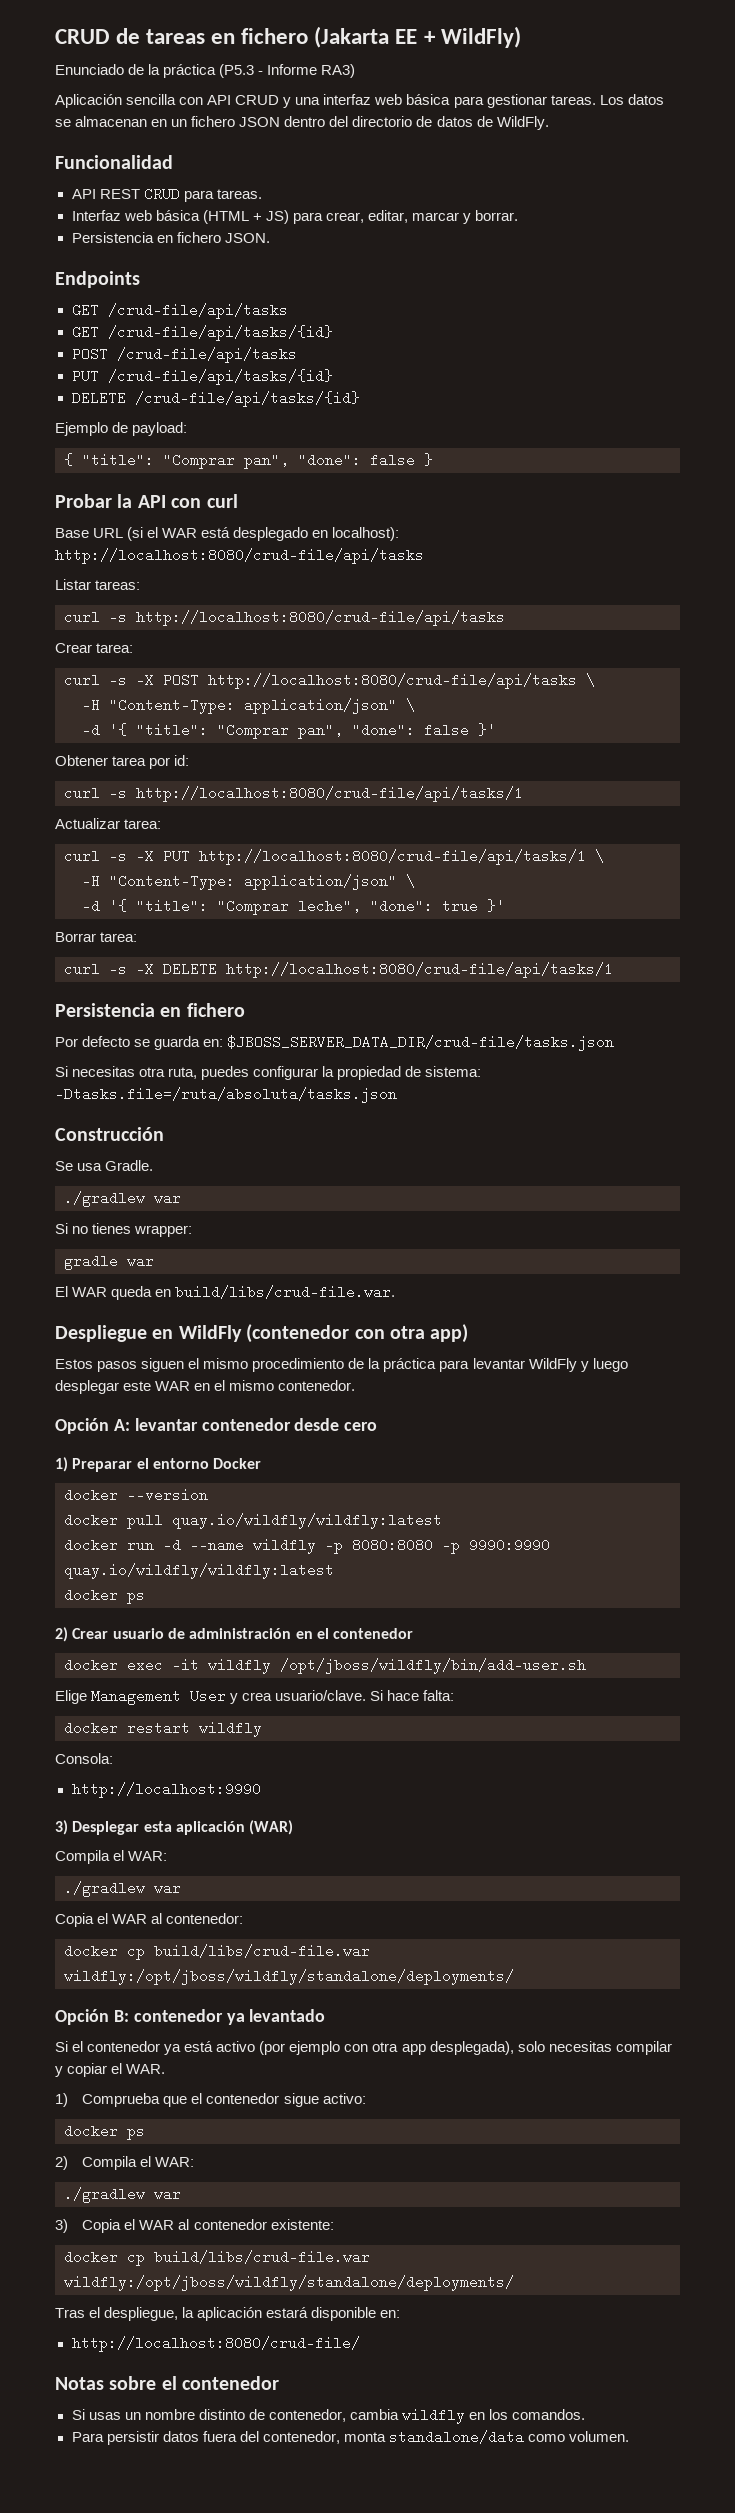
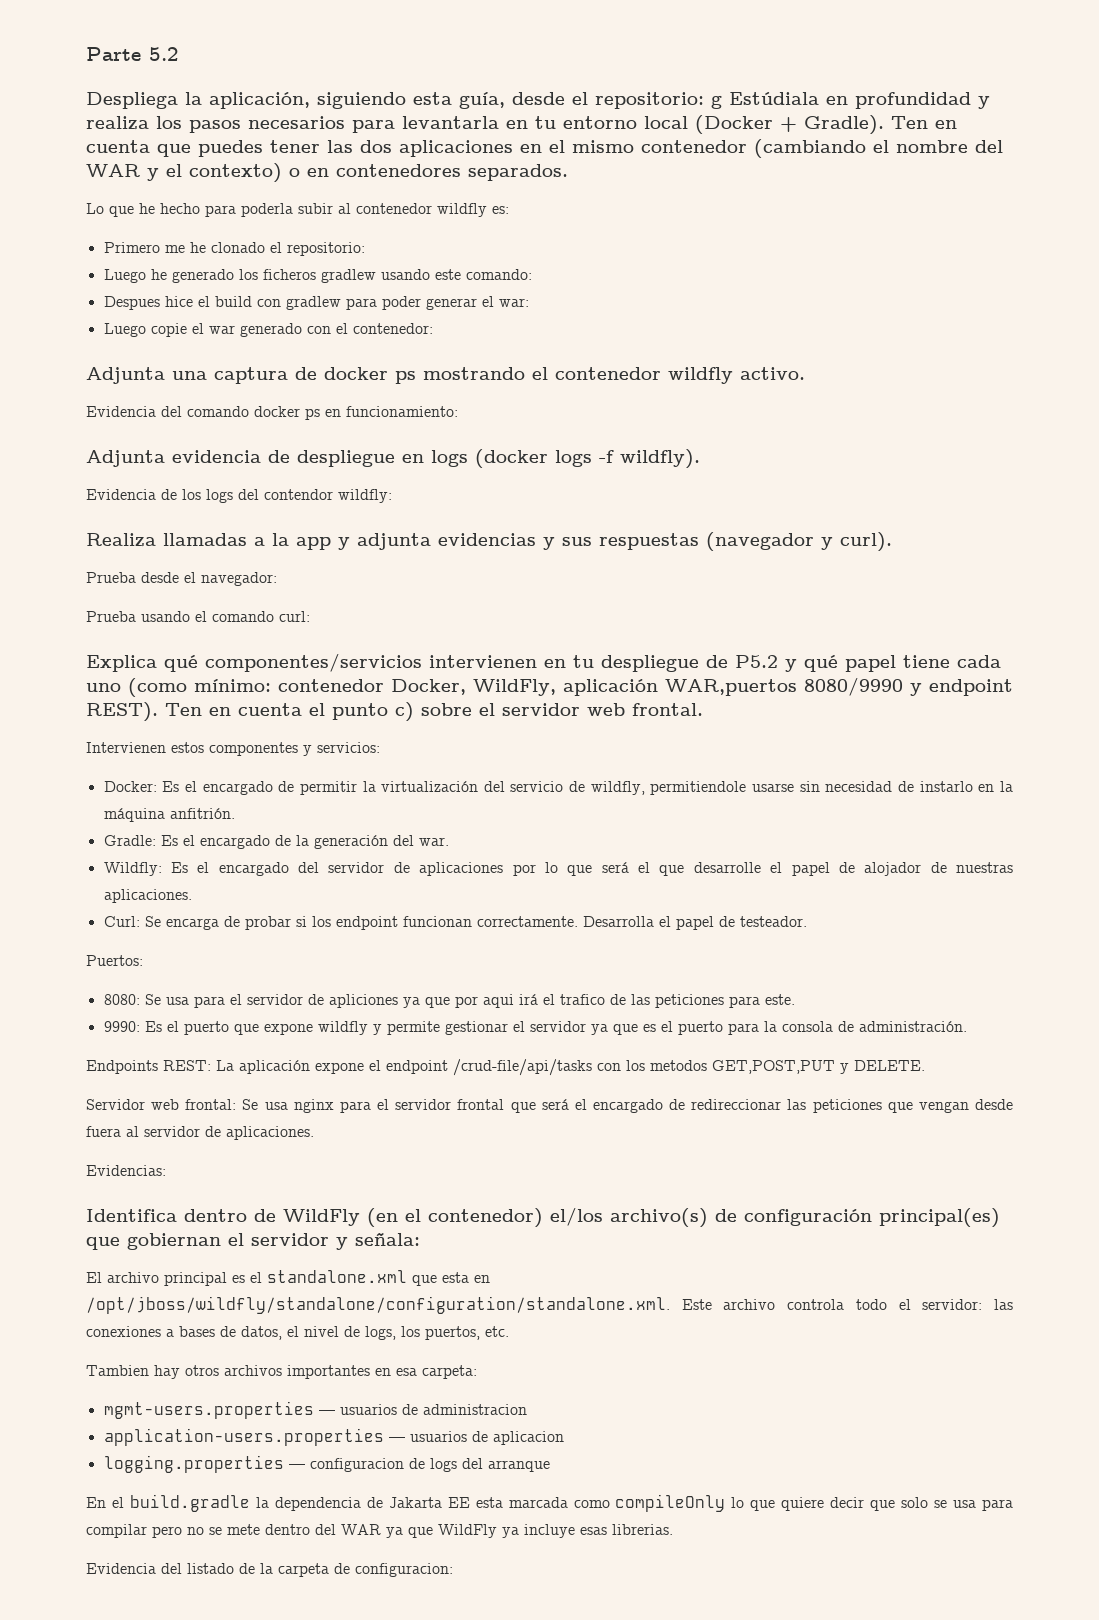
- CRUD de tareas en fichero (Jakarta EE + WildFly)
- Enunciado de la práctica (P5.3 - Informe RA3)
- Aplicación sencilla con API CRUD y una interfaz web básica para gestionar tareas. Los datos se almacenan en un fichero JSON dentro del directorio de datos de WildFly.
- Funcionalidad
- API REST CRUD para tareas.
- Interfaz web básica (HTML + JS) para crear, editar, marcar y borrar.
- Persistencia en fichero JSON.
- Endpoints
- GET /crud-file/api/tasks
- GET /crud-file/api/tasks/{id}
- POST /crud-file/api/tasks
- PUT /crud-file/api/tasks/{id}
- DELETE /crud-file/api/tasks/{id}
- Ejemplo de payload:
- { "title": "Comprar pan", "done": false }
- Probar la API con curl
- Base URL (si el WAR está desplegado en localhost): http://localhost:8080/crud-file/api/tasks
- Listar tareas:
- curl -s http://localhost:8080/crud-file/api/tasks
- Crear tarea:
- curl -s -X POST http://localhost:8080/crud-file/api/tasks \
- -H "Content-Type: application/json" \
- -d '{ "title": "Comprar pan", "done": false }'
- Obtener tarea por id:
- curl -s http://localhost:8080/crud-file/api/tasks/1
- Actualizar tarea:
- curl -s -X PUT http://localhost:8080/crud-file/api/tasks/1 \
- -H "Content-Type: application/json" \
- -d '{ "title": "Comprar leche", "done": true }'
- Borrar tarea:
- curl -s -X DELETE http://localhost:8080/crud-file/api/tasks/1
- Persistencia en fichero
- Por defecto se guarda en: $JBOSS_SERVER_DATA_DIR/crud-file/tasks.json
- Si necesitas otra ruta, puedes configurar la propiedad de sistema: -Dtasks.file=/ruta/absoluta/tasks.json
- Construcción
- Se usa Gradle.
- ./gradlew war
- Si no tienes wrapper:
- gradle war
- El WAR queda en build/libs/crud-file.war.
- Despliegue en WildFly (contenedor con otra app)
- Estos pasos siguen el mismo procedimiento de la práctica para levantar WildFly y luego desplegar este WAR en el mismo contenedor.
- Opción A: levantar contenedor desde cero
- 1) Preparar el entorno Docker
- docker --version
- docker pull quay.io/wildfly/wildfly:latest
- docker run -d --name wildfly -p 8080:8080 -p 9990:9990 quay.io/wildfly/wildfly:latest
- docker ps
- 2) Crear usuario de administración en el contenedor
- docker exec -it wildfly /opt/jboss/wildfly/bin/add-user.sh
- Elige Management User y crea usuario/clave. Si hace falta:
- docker restart wildfly
- Consola:
- http://localhost:9990
- 3) Desplegar esta aplicación (WAR)
- Compila el WAR:
- ./gradlew war
- Copia el WAR al contenedor:
- docker cp build/libs/crud-file.war wildfly:/opt/jboss/wildfly/standalone/deployments/
- Opción B: contenedor ya levantado
- Si el contenedor ya está activo (por ejemplo con otra app desplegada), solo necesitas compilar y copiar el WAR.
- 1) Comprueba que el contenedor sigue activo:
- docker ps
- 2) Compila el WAR:
- ./gradlew war
- 3) Copia el WAR al contenedor existente:
- docker cp build/libs/crud-file.war wildfly:/opt/jboss/wildfly/standalone/deployments/
- Tras el despliegue, la aplicación estará disponible en:
- http://localhost:8080/crud-file/
- Notas sobre el contenedor
- Si usas un nombre distinto de contenedor, cambia wildfly en los comandos.
- Para persistir datos fuera del contenedor, monta standalone/data como volumen.
+ Parte 5.2
+ Despliega la aplicación, siguiendo esta guía, desde el repositorio: g Estúdiala en profundidad y realiza los pasos necesarios para levantarla en tu entorno local (Docker + Gradle). Ten en cuenta que puedes tener las dos aplicaciones en el mismo contenedor (cambiando el nombre del WAR y el contexto) o en contenedores separados.
+ Lo que he hecho para poderla subir al contenedor wildfly es:
+ Primero me he clonado el repositorio:
+ Luego he generado los ficheros gradlew usando este comando:
+ Despues hice el build con gradlew para poder generar el war:
+ Luego copie el war generado con el contenedor:
+ Adjunta una captura de docker ps mostrando el contenedor wildfly activo.
+ Evidencia del comando docker ps en funcionamiento:
+ Adjunta evidencia de despliegue en logs (docker logs -f wildfly).
+ Evidencia de los logs del contendor wildfly:
+ Realiza llamadas a la app y adjunta evidencias y sus respuestas (navegador y curl).
+ Prueba desde el navegador:
+ Prueba usando el comando curl:
+ Explica qué componentes/servicios intervienen en tu despliegue de P5.2 y qué papel tiene cada uno (como mínimo: contenedor Docker, WildFly, aplicación WAR,puertos 8080/9990 y endpoint REST). Ten en cuenta el punto c) sobre el servidor web frontal.
+ Intervienen estos componentes y servicios:
+ Docker: Es el encargado de permitir la virtualización del servicio de wildfly, permitiendole usarse sin necesidad de instarlo en la máquina anfitrión.
+ Gradle: Es el encargado de la generación del war.
+ Wildfly: Es el encargado del servidor de aplicaciones por lo que será el que desarrolle el papel de alojador de nuestras aplicaciones.
+ Curl: Se encarga de probar si los endpoint funcionan correctamente. Desarrolla el papel de testeador.
+ Puertos:
+ 8080: Se usa para el servidor de apliciones ya que por aqui irá el trafico de las peticiones para este.
+ 9990: Es el puerto que expone wildfly y permite gestionar el servidor ya que es el puerto para la consola de administración.
+ Endpoints REST: La aplicación expone el endpoint /crud-file/api/tasks con los metodos GET,POST,PUT y DELETE.
+ Servidor web frontal: Se usa nginx para el servidor frontal que será el encargado de redireccionar las peticiones que vengan desde fuera al servidor de aplicaciones.
+ Evidencias:
+ Identifica dentro de WildFly (en el contenedor) el/los archivo(s) de configuración principal(es) que gobiernan el servidor y señala:
+ El archivo principal es el standalone.xml que esta en /opt/jboss/wildfly/standalone/configuration/standalone.xml. Este archivo controla todo el servidor: las conexiones a bases de datos, el nivel de logs, los puertos, etc.
+ Tambien hay otros archivos importantes en esa carpeta:
+ mgmt-users.properties — usuarios de administracion
+ application-users.properties — usuarios de aplicacion
+ logging.properties — configuracion de logs del arranque
+ En el build.gradle la dependencia de Jakarta EE esta marcada como compileOnly lo que quiere decir que solo se usa para compilar pero no se mete dentro del WAR ya que WildFly ya incluye esas librerias.
+ Evidencia del listado de la carpeta de configuracion:

